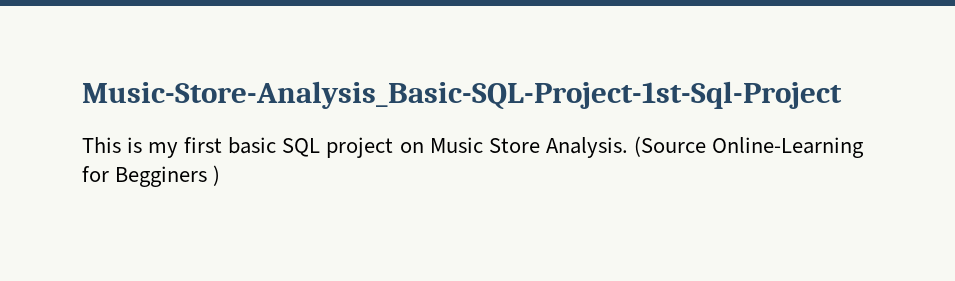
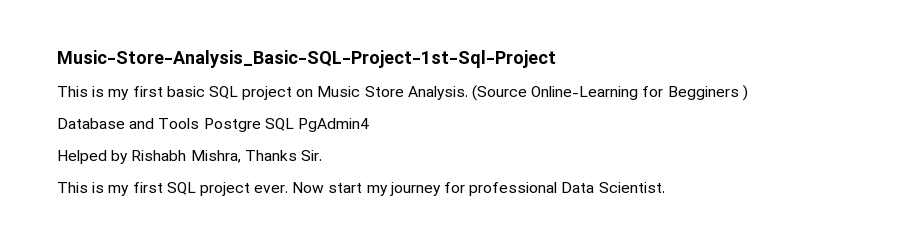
+ Database and Tools Postgre SQL PgAdmin4
+ Helped by Rishabh Mishra, Thanks Sir.
+ This is my first SQL project ever. Now start my journey for professional Data Scientist.

